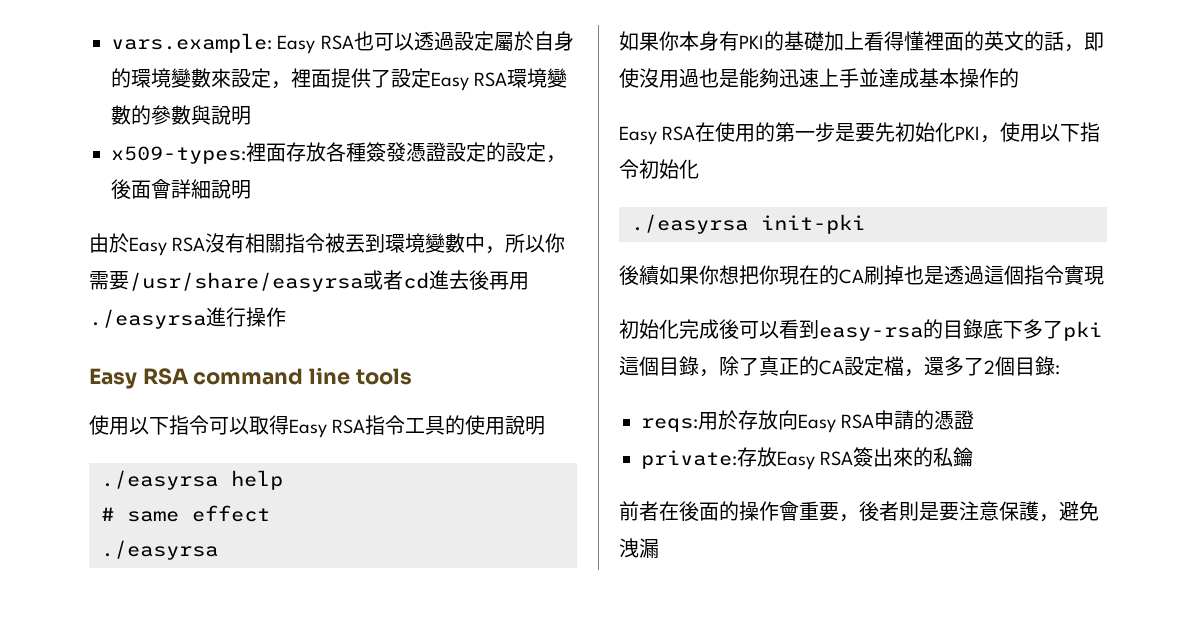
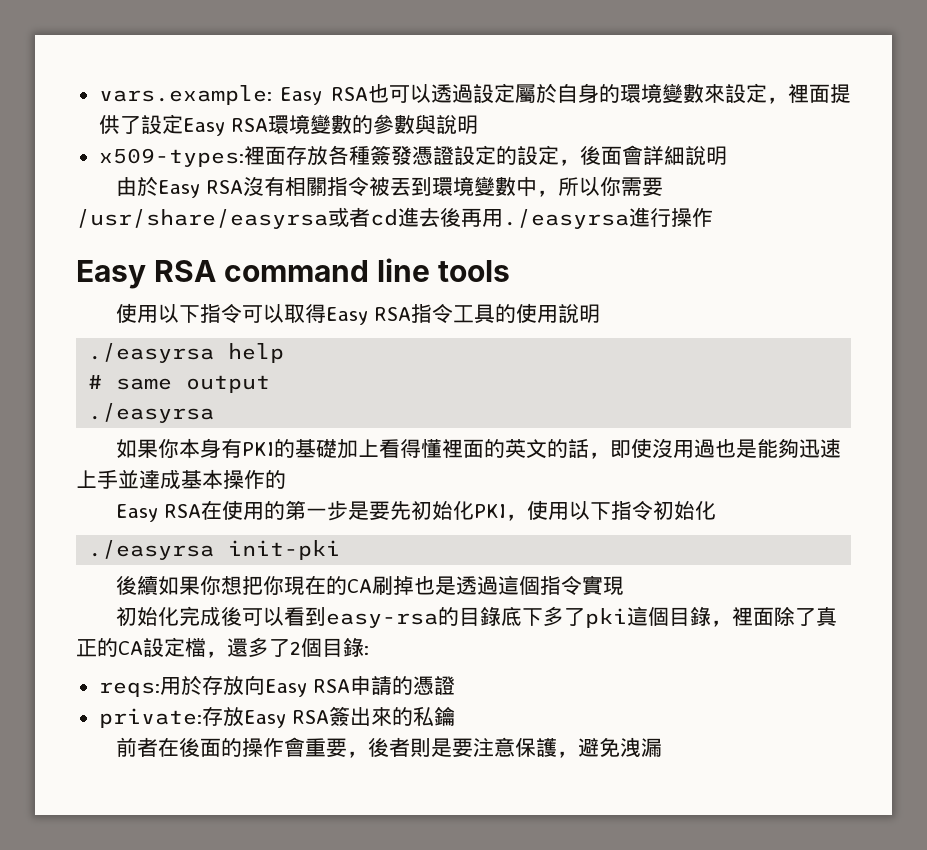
- # same effect
+ # same output
- 初始化完成後可以看到easy-rsa的目錄底下多了pki這個目錄，除了真正的CA設定檔，還多了2個目錄:
+ 初始化完成後可以看到easy-rsa的目錄底下多了pki這個目錄，裡面除了真正的CA設定檔，還多了2個目錄:

